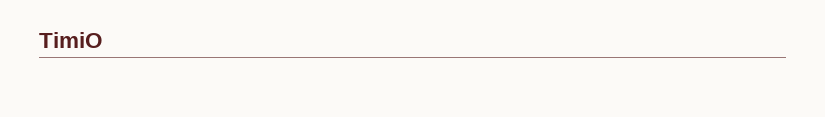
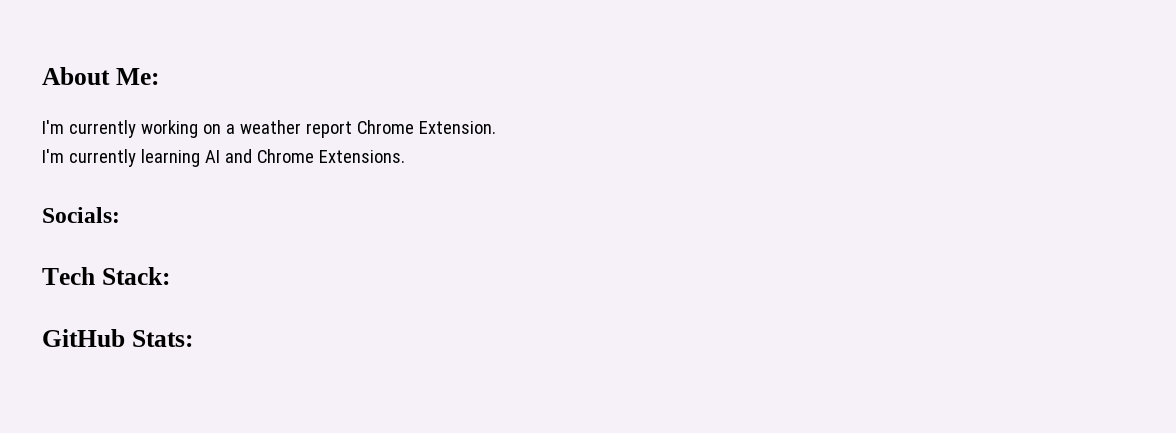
- TimiO
+ About Me:
+ I'm currently working on a weather report Chrome Extension.
+ I'm currently learning AI and Chrome Extensions.
+ Socials:
+ Tech Stack:
+ GitHub Stats:

